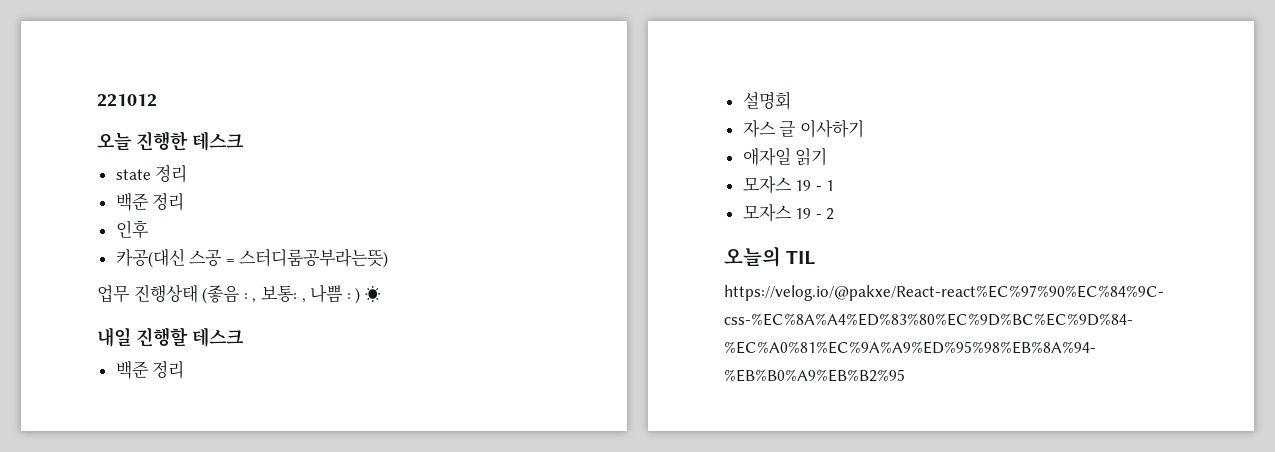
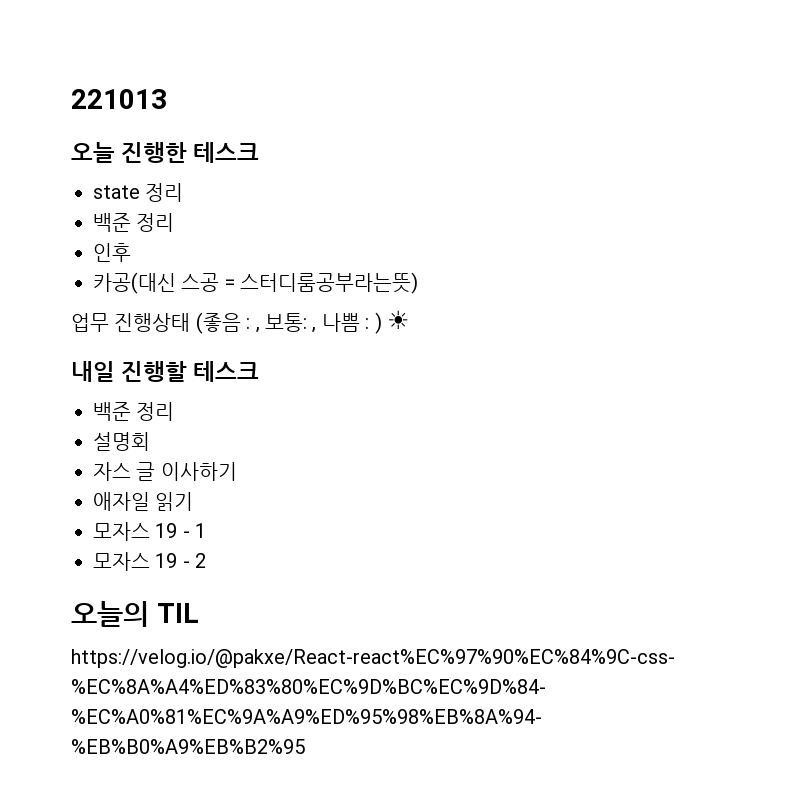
- 221012
+ 221013

